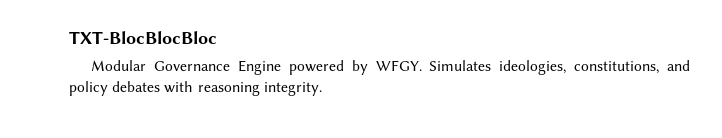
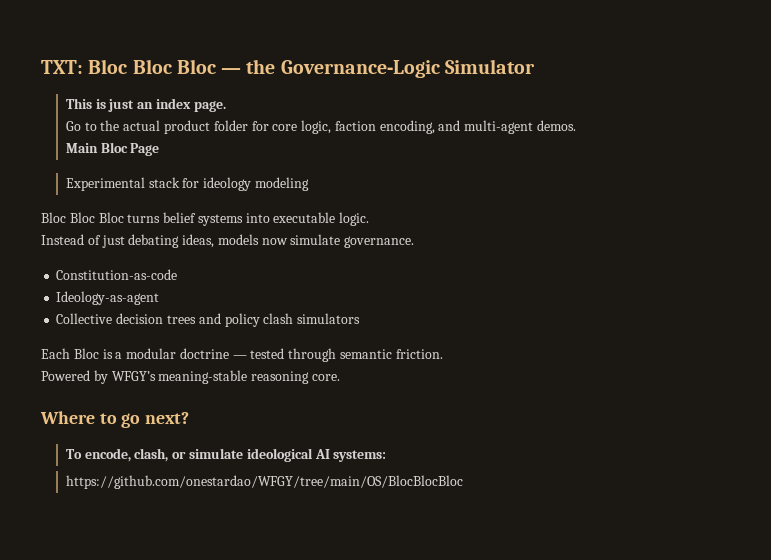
- TXT-BlocBlocBloc
- Modular Governance Engine powered by WFGY. Simulates ideologies, constitutions, and policy debates with reasoning integrity.
+ TXT: Bloc Bloc Bloc — the Governance‑Logic Simulator
+ This is just an index page.
+ Go to the actual product folder for core logic, faction encoding, and multi-agent demos.
+ Main Bloc Page
+ Experimental stack for ideology modeling
+ Bloc Bloc Bloc turns belief systems into executable logic.
+ Instead of just debating ideas, models now simulate governance.
+ Constitution-as-code
+ Ideology-as-agent
+ Collective decision trees and policy clash simulators
+ Each Bloc is a modular doctrine — tested through semantic friction.
+ Powered by WFGY’s meaning-stable reasoning core.
+ Where to go next?
+ To encode, clash, or simulate ideological AI systems:
+ https://github.com/onestardao/WFGY/tree/main/OS/BlocBlocBloc

